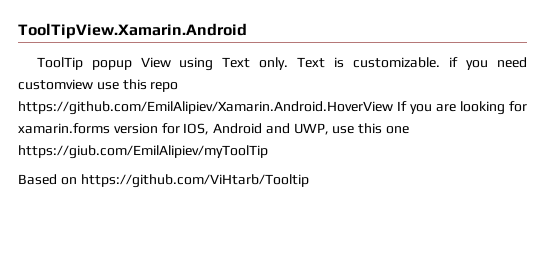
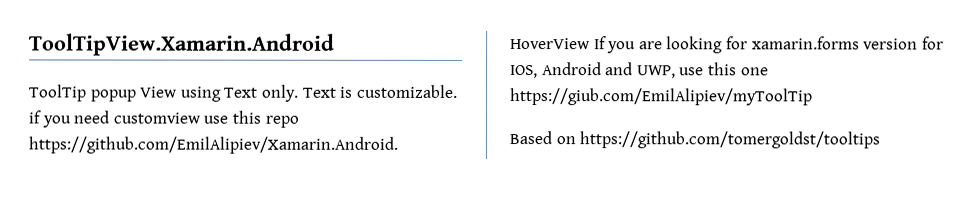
- Based on https://github.com/ViHtarb/Tooltip
+ Based on https://github.com/tomergoldst/tooltips

